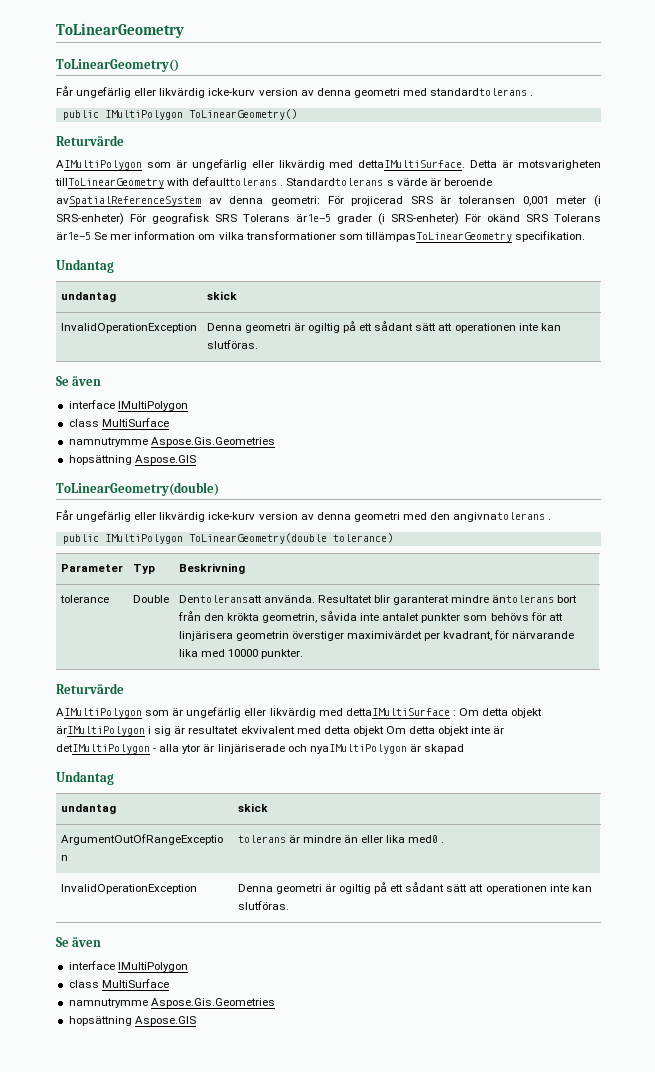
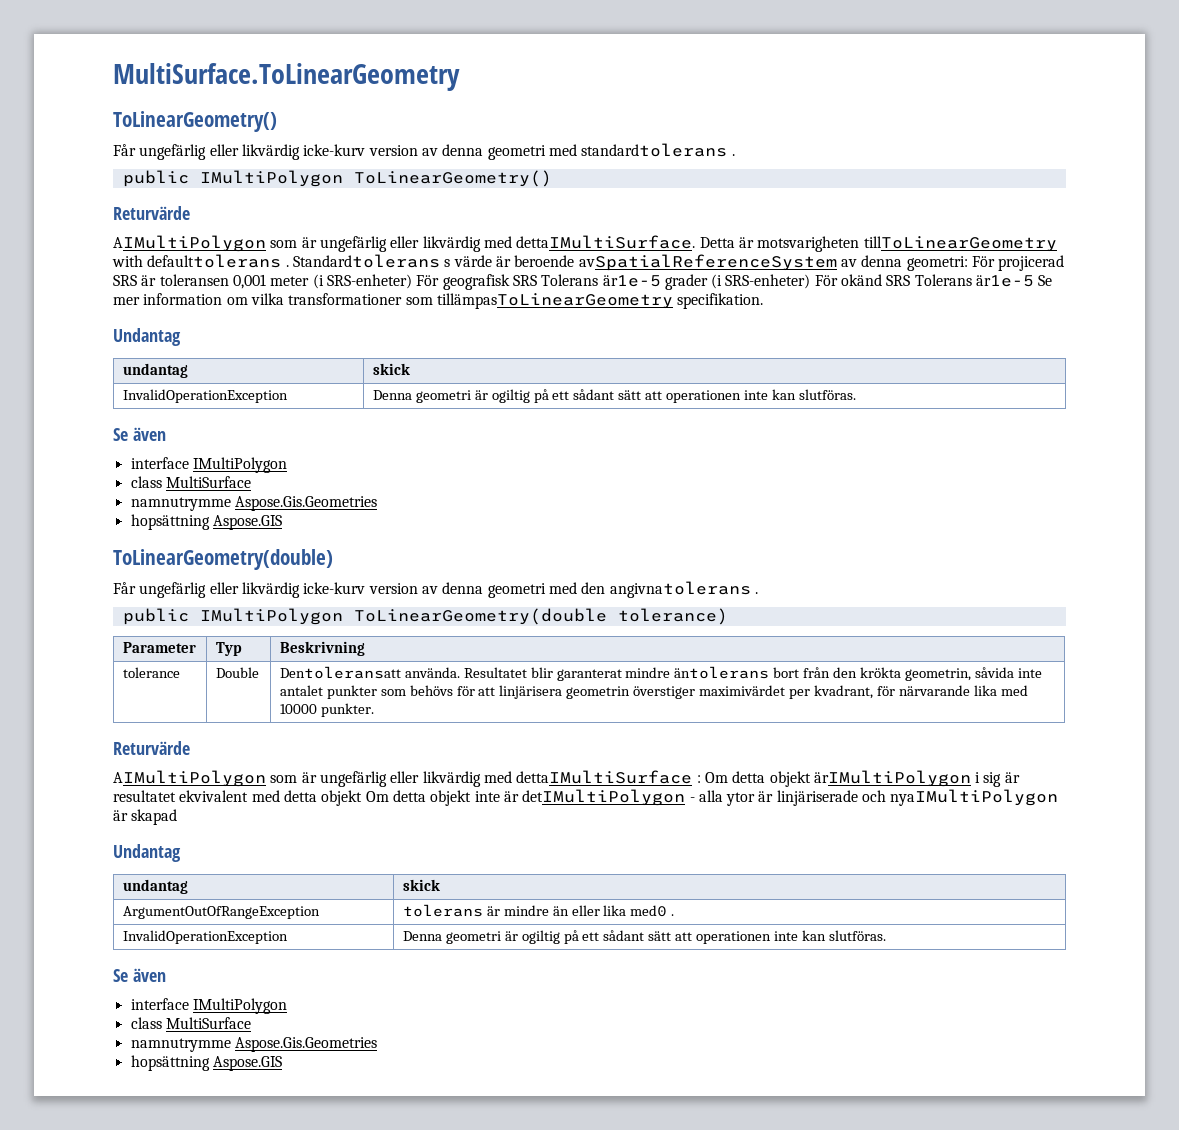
- ToLinearGeometry
+ MultiSurface.ToLinearGeometry

